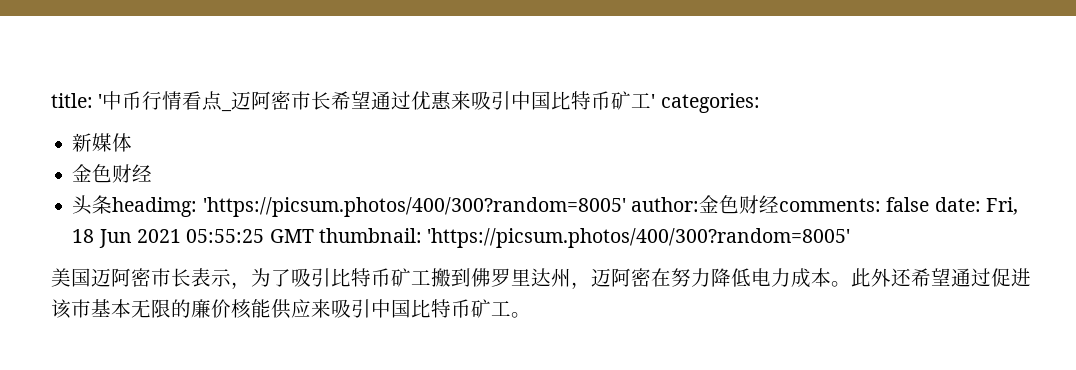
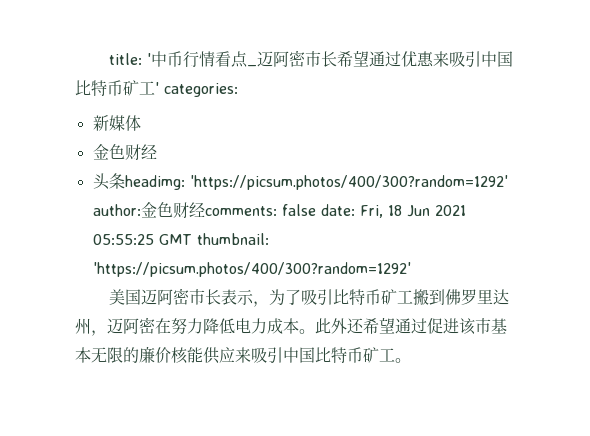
- 头条headimg: 'https://picsum.photos/400/300?random=8005' author:金色财经comments: false date: Fri, 18 Jun 2021 05:55:25 GMT thumbnail: 'https://picsum.photos/400/300?random=8005'
+ 头条headimg: 'https://picsum.photos/400/300?random=1292' author:金色财经comments: false date: Fri, 18 Jun 2021 05:55:25 GMT thumbnail: 'https://picsum.photos/400/300?random=1292'

